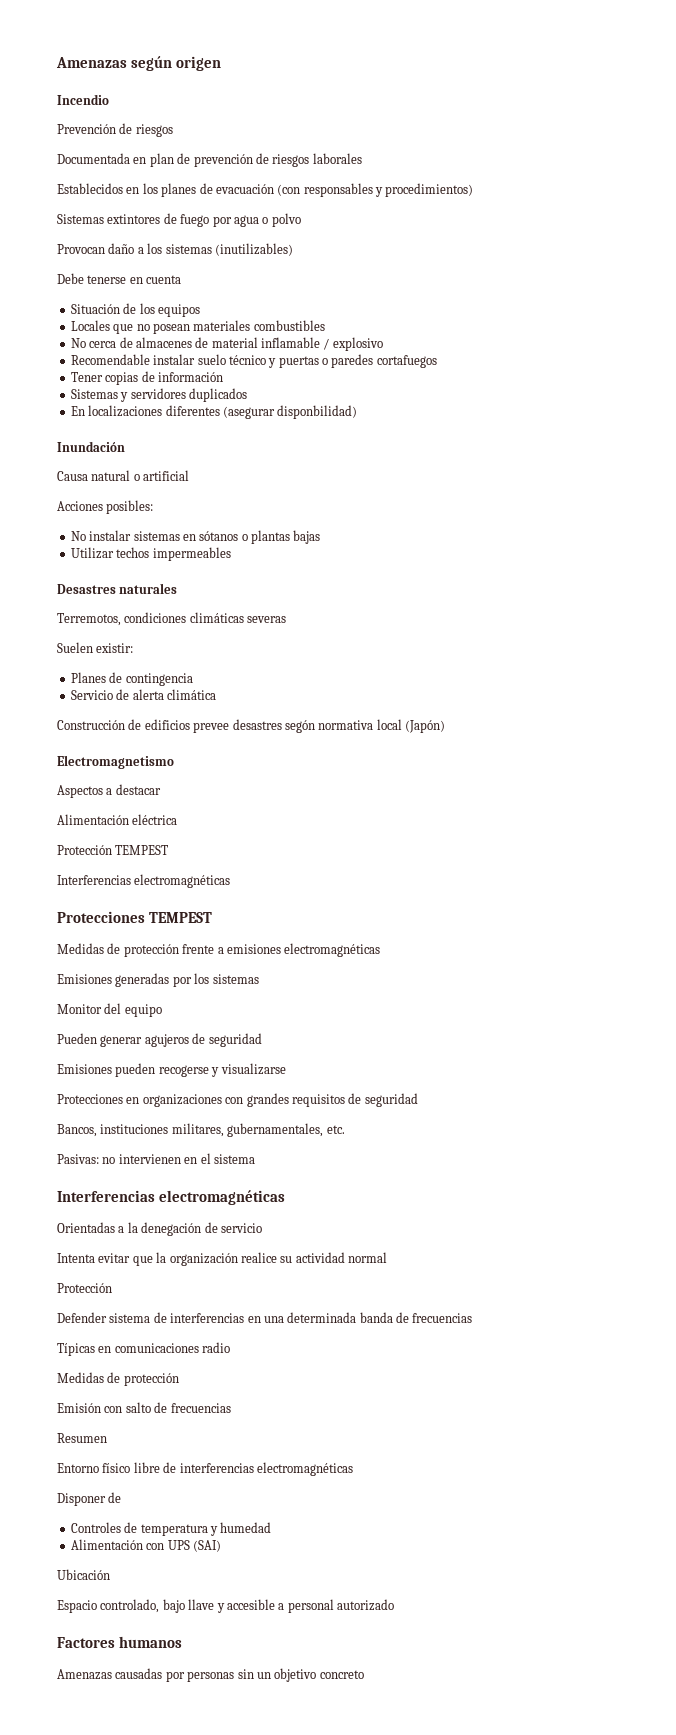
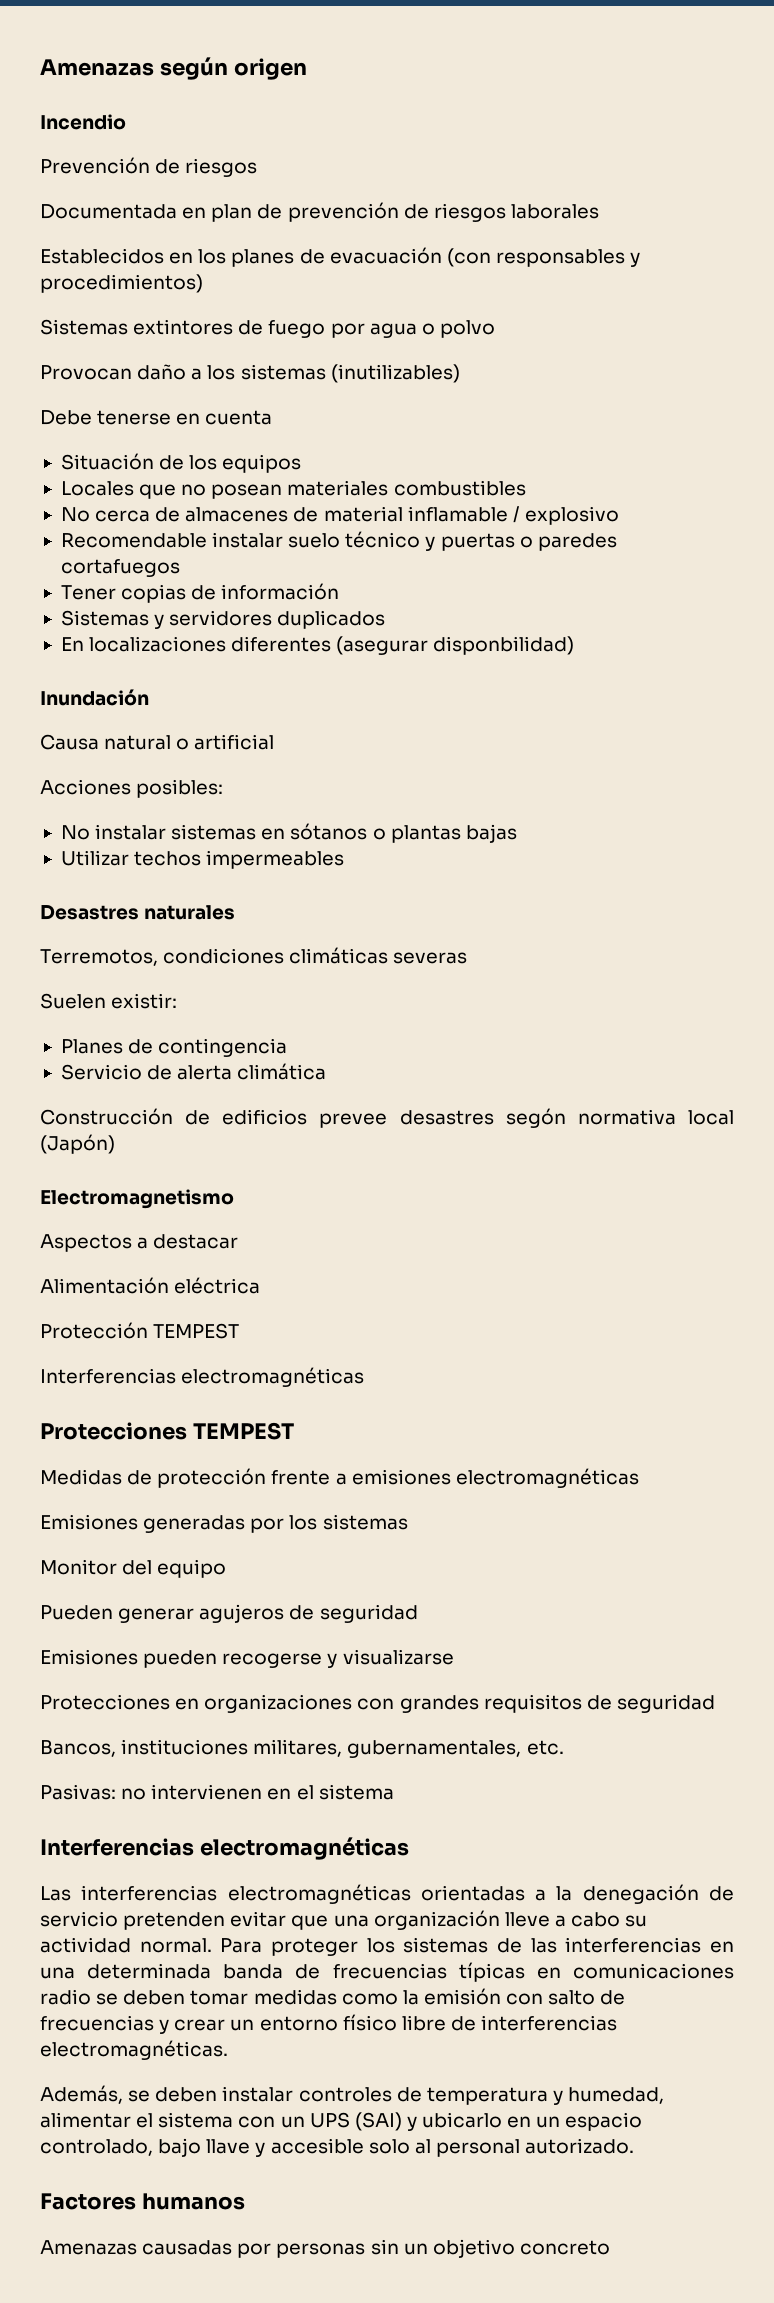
- Orientadas a la denegación de servicio
- Intenta evitar que la organización realice su actividad normal
- Protección
- Defender sistema de interferencias en una determinada banda de frecuencias
- Típicas en comunicaciones radio
- Medidas de protección
- Emisión con salto de frecuencias
- Resumen
- Entorno físico libre de interferencias electromagnéticas
- Disponer de
- Controles de temperatura y humedad
- Alimentación con UPS (SAI)
- Ubicación
- Espacio controlado, bajo llave y accesible a personal autorizado
+ Las interferencias electromagnéticas orientadas a la denegación de servicio pretenden evitar que una organización lleve a cabo su actividad normal. Para proteger los sistemas de las interferencias en una determinada banda de frecuencias típicas en comunicaciones radio se deben tomar medidas como la emisión con salto de frecuencias y crear un entorno físico libre de interferencias electromagnéticas.
+ Además, se deben instalar controles de temperatura y humedad, alimentar el sistema con un UPS (SAI) y ubicarlo en un espacio controlado, bajo llave y accesible solo al personal autorizado.

